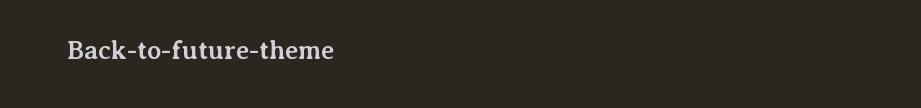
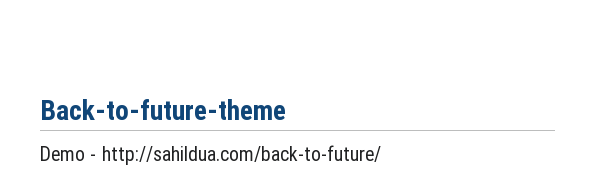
+ Demo - http://sahildua.com/back-to-future/

